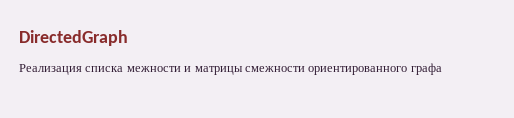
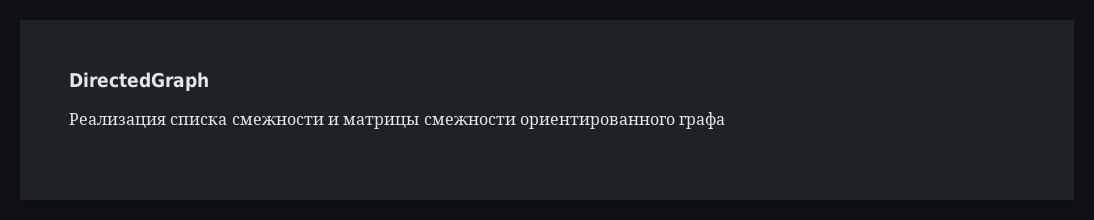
- Реализация списка межности и матрицы смежности ориентированного графа
+ Реализация списка смежности и матрицы смежности ориентированного графа

